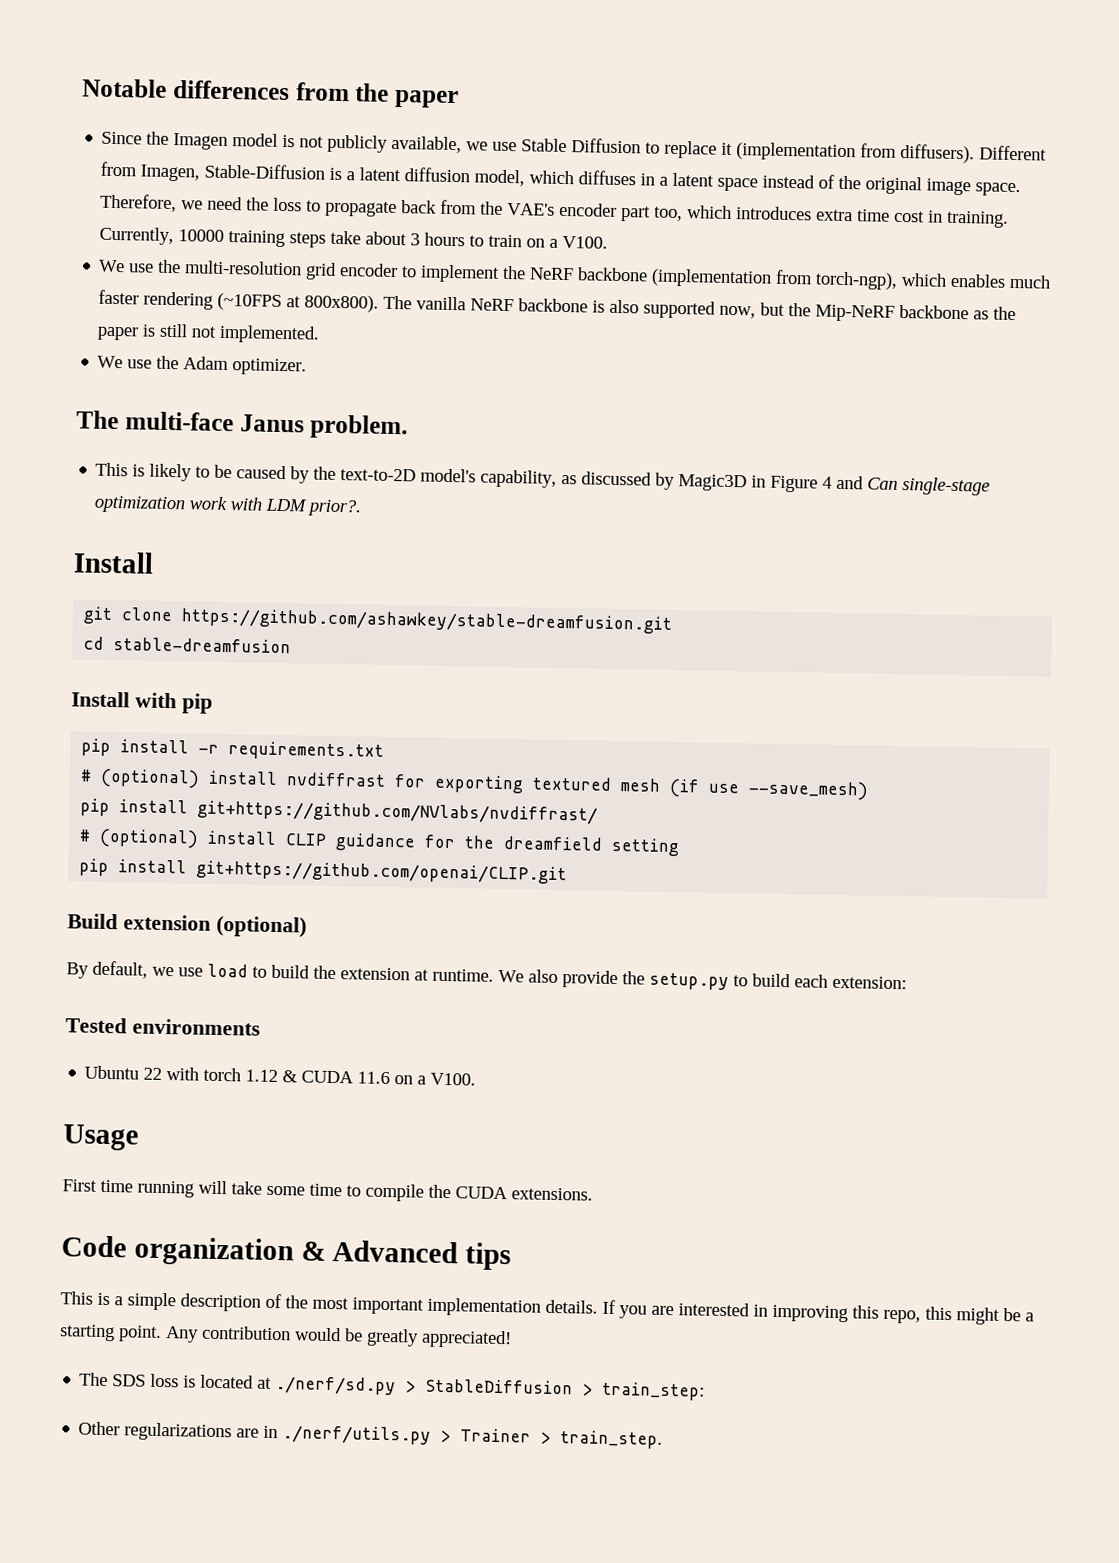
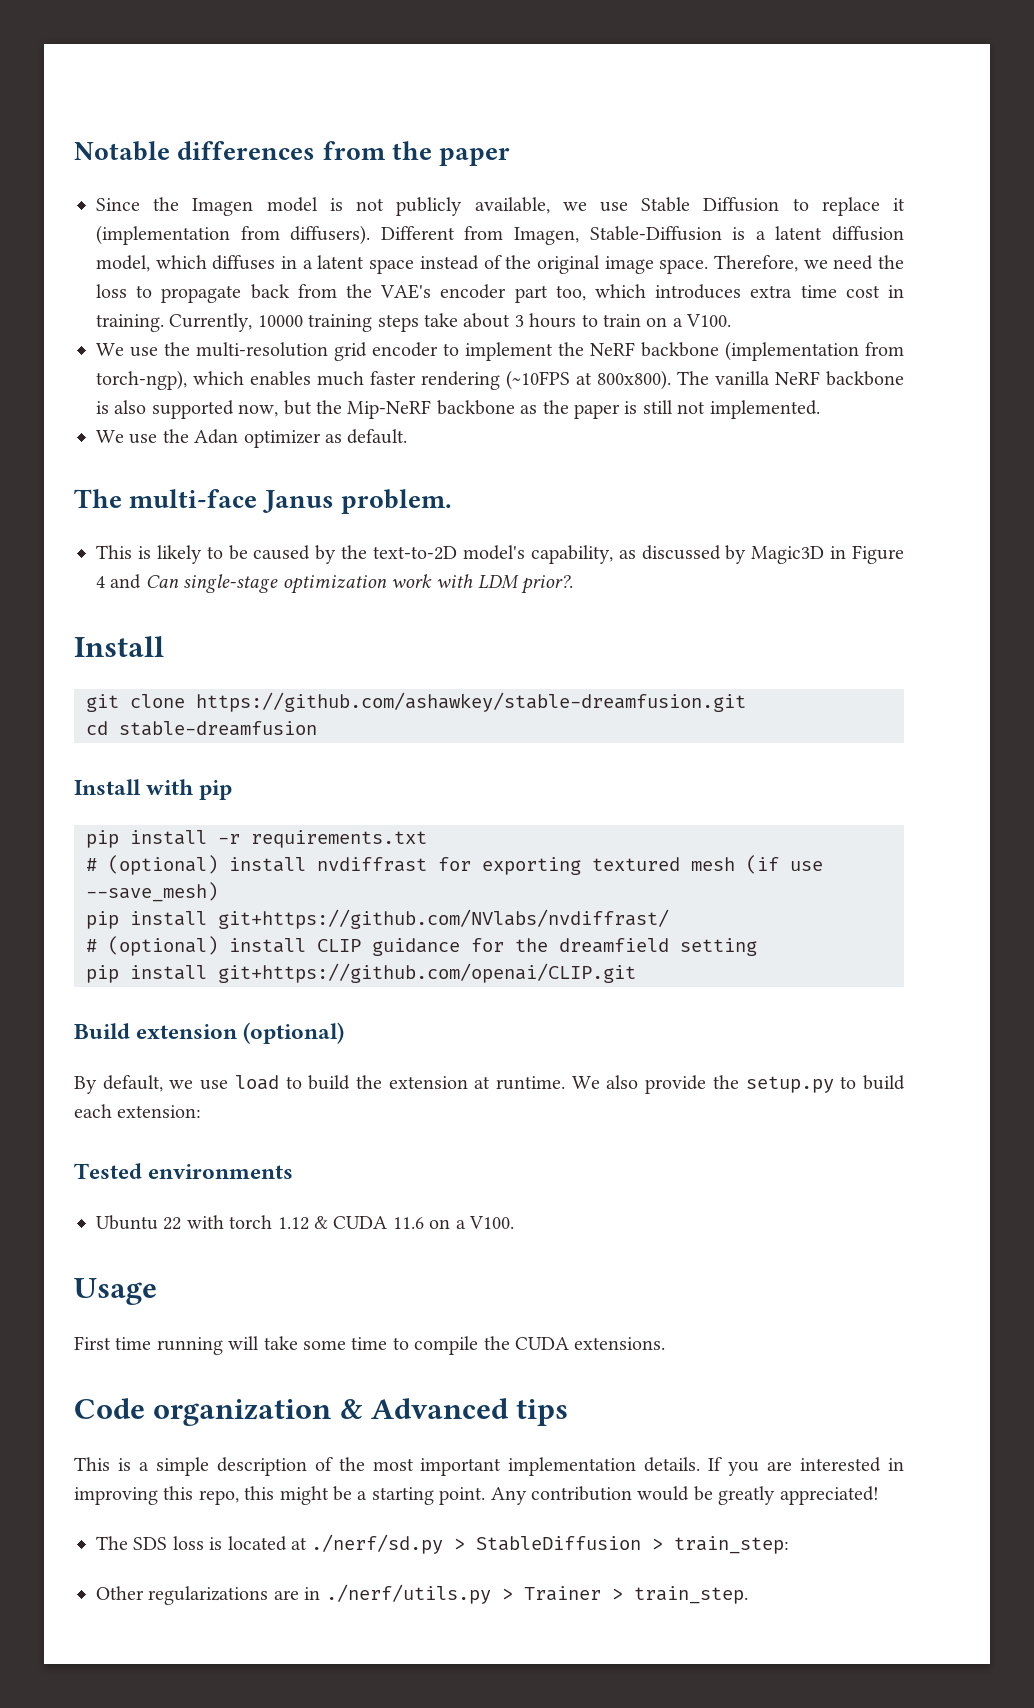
- We use the Adam optimizer.
+ We use the Adan optimizer as default.

